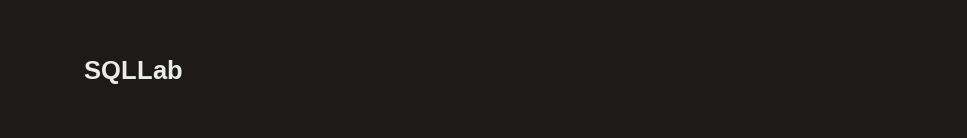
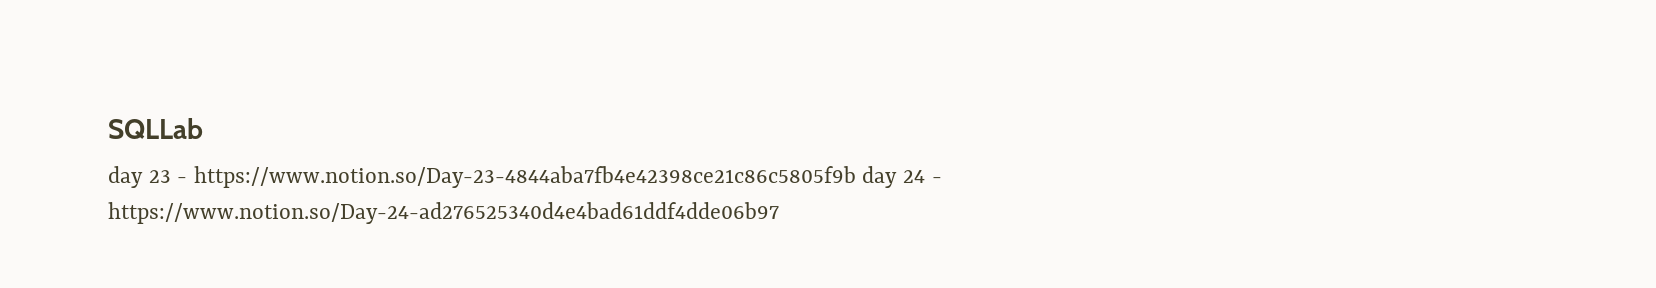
+ day 23 - https://www.notion.so/Day-23-4844aba7fb4e42398ce21c86c5805f9b day 24 - https://www.notion.so/Day-24-ad276525340d4e4bad61ddf4dde06b97

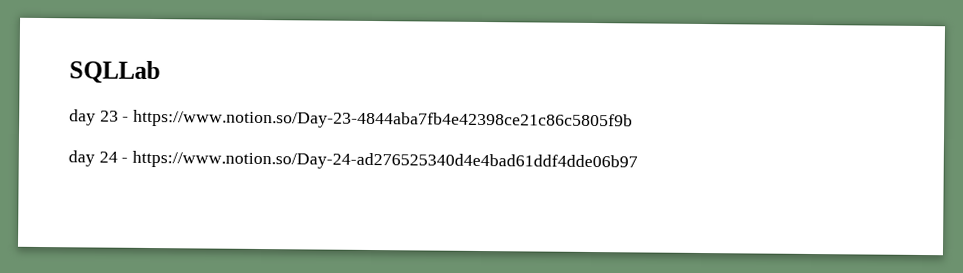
- day 23 - https://www.notion.so/Day-23-4844aba7fb4e42398ce21c86c5805f9b day 24 - https://www.notion.so/Day-24-ad276525340d4e4bad61ddf4dde06b97
+ day 23 - https://www.notion.so/Day-23-4844aba7fb4e42398ce21c86c5805f9b
+ day 24 - https://www.notion.so/Day-24-ad276525340d4e4bad61ddf4dde06b97

